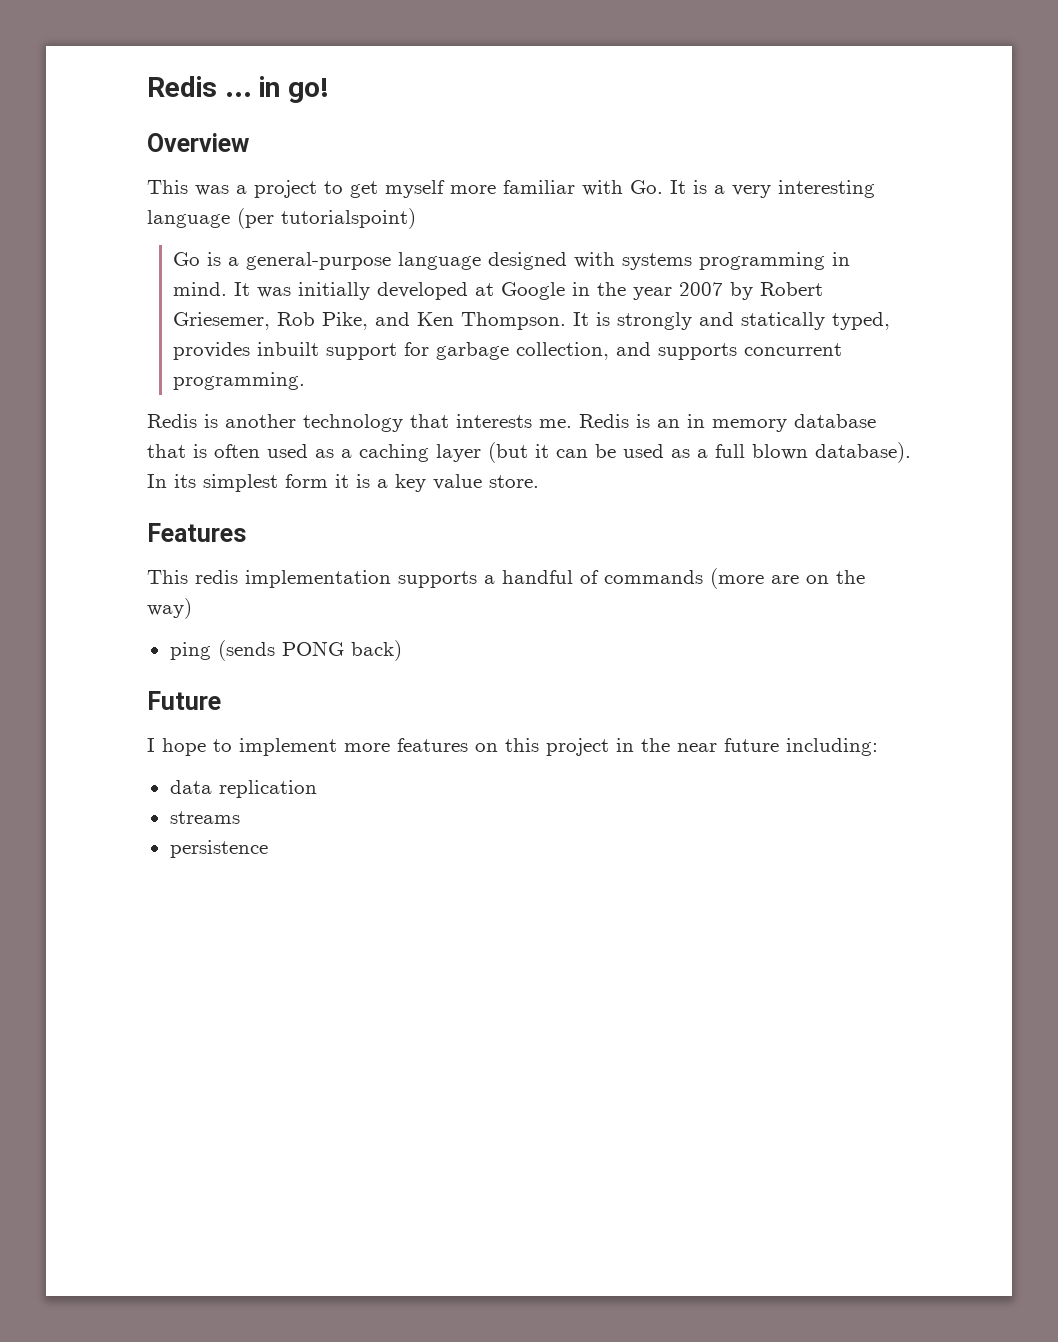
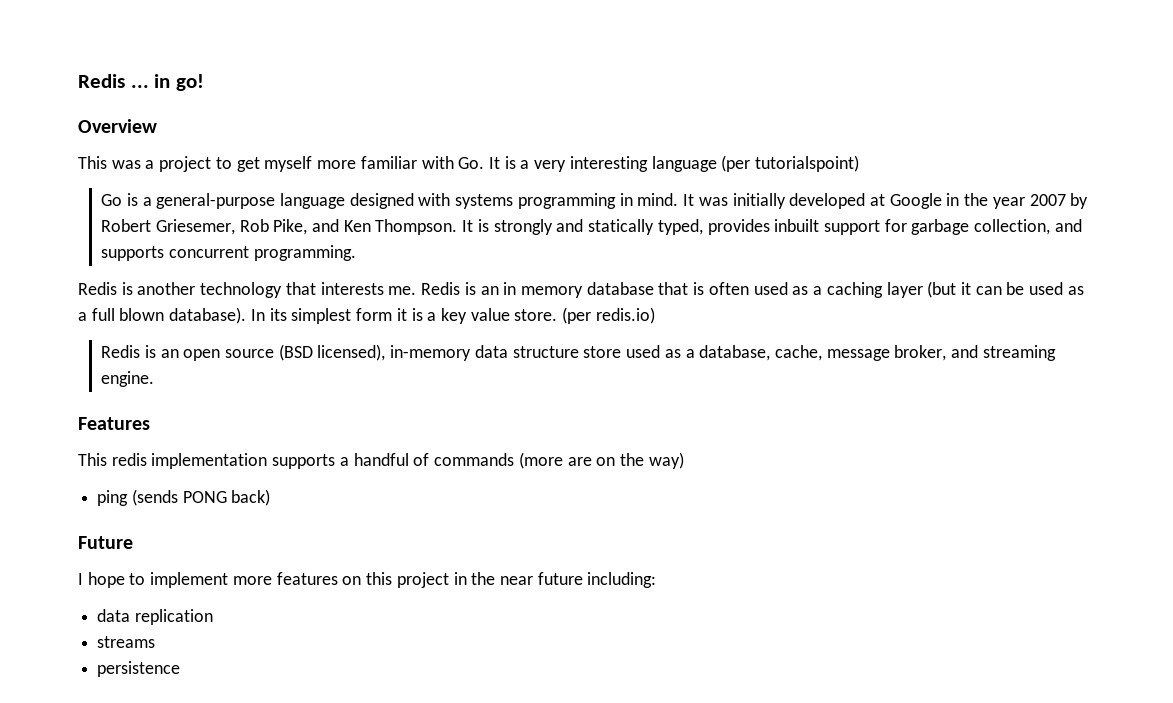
+ (per redis.io)
+ Redis is an open source (BSD licensed), in-memory data structure store used as a database, cache, message broker, and streaming engine.

